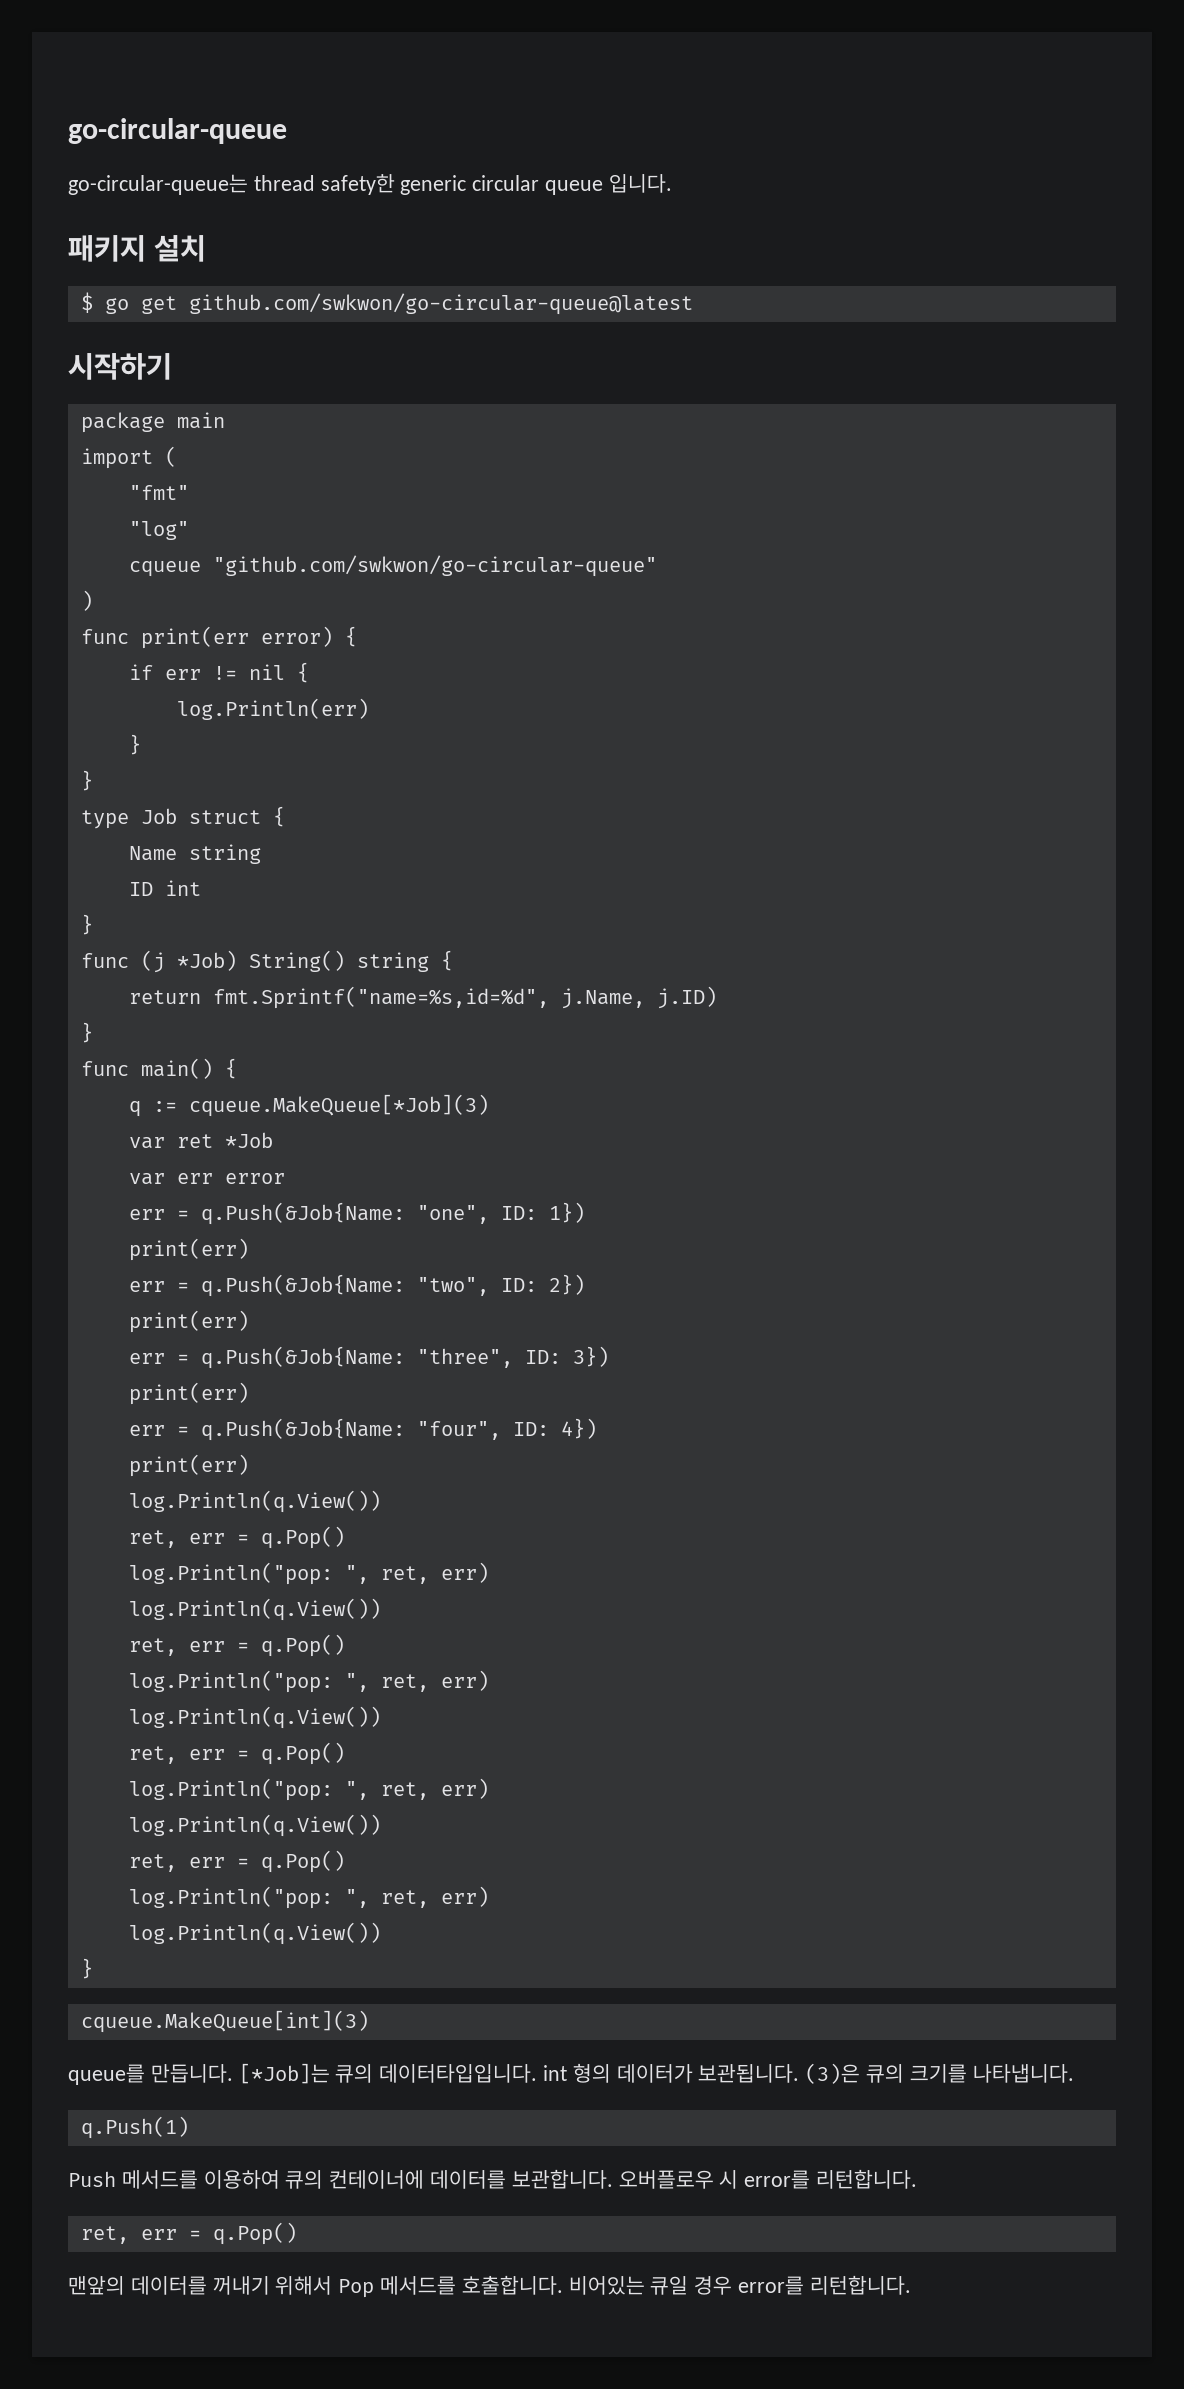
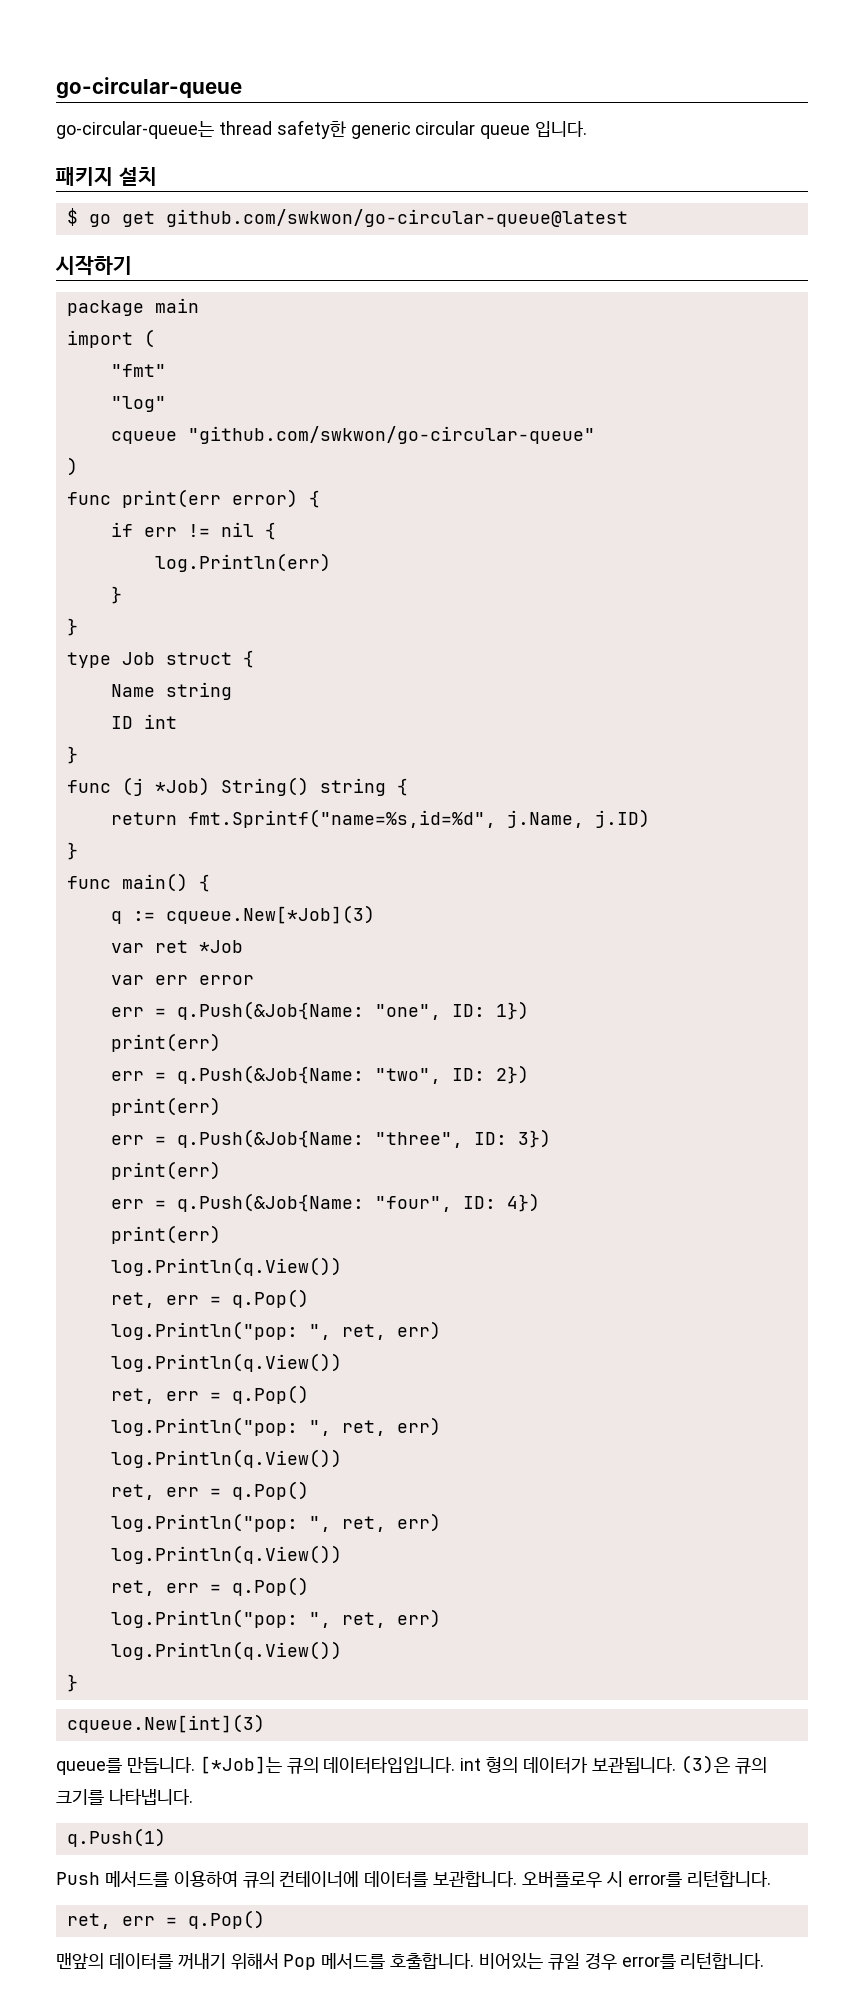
- q := cqueue.MakeQueue[*Job](3)
+ q := cqueue.New[*Job](3)
- cqueue.MakeQueue[int](3)
+ cqueue.New[int](3)

